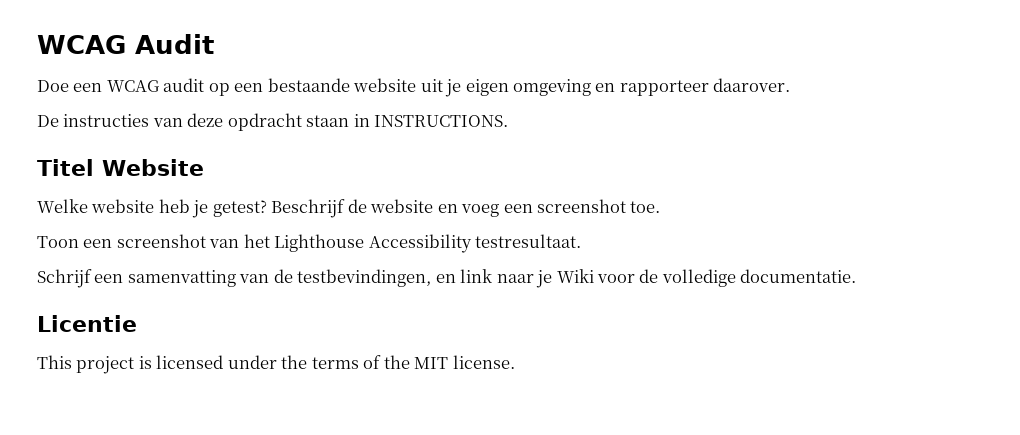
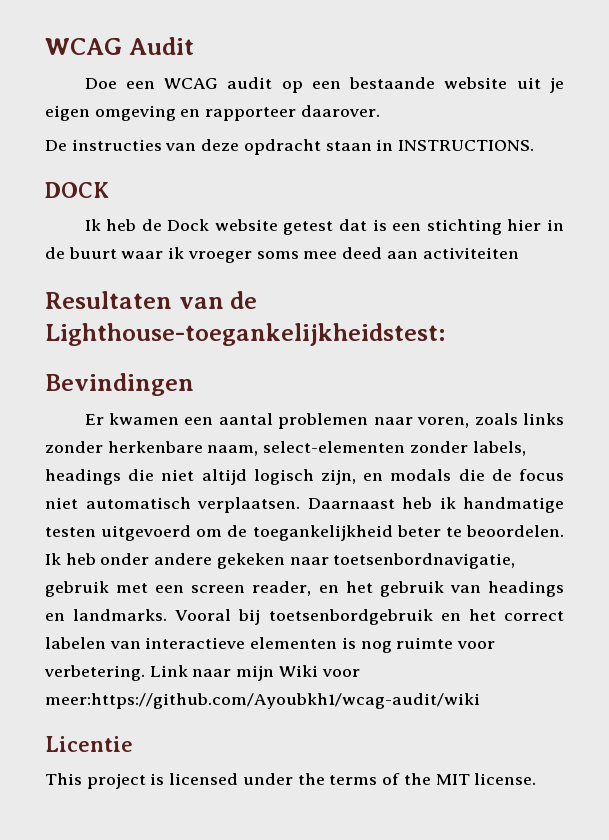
- Titel Website
- Welke website heb je getest? Beschrijf de website en voeg een screenshot toe.
- Toon een screenshot van het Lighthouse Accessibility testresultaat.
- Schrijf een samenvatting van de testbevindingen, en link naar je Wiki voor de volledige documentatie.
+ DOCK
+ Ik heb de Dock website getest dat is een stichting hier in de buurt waar ik vroeger soms mee deed aan activiteiten
+ Resultaten van de Lighthouse-toegankelijkheidstest:
+ Bevindingen
+ Er kwamen een aantal problemen naar voren, zoals links zonder herkenbare naam, select-elementen zonder labels, headings die niet altijd logisch zijn, en modals die de focus niet automatisch verplaatsen. Daarnaast heb ik handmatige testen uitgevoerd om de toegankelijkheid beter te beoordelen. Ik heb onder andere gekeken naar toetsenbordnavigatie, gebruik met een screen reader, en het gebruik van headings en landmarks. Vooral bij toetsenbordgebruik en het correct labelen van interactieve elementen is nog ruimte voor verbetering. Link naar mijn Wiki voor meer:https://github.com/Ayoubkh1/wcag-audit/wiki

